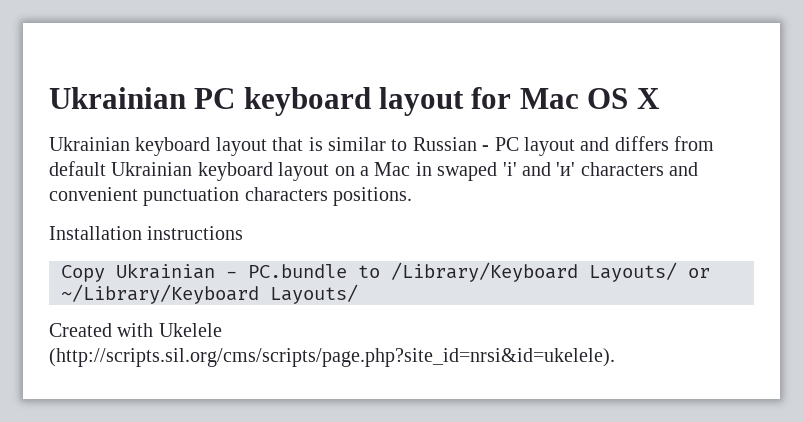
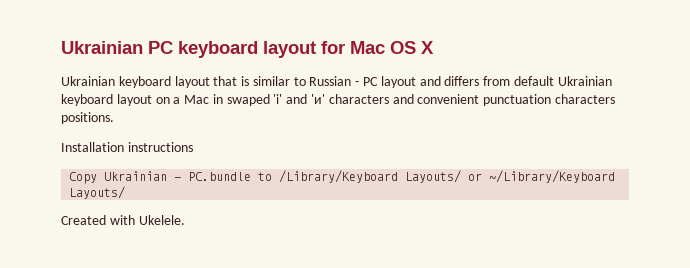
- Created with Ukelele (http://scripts.sil.org/cms/scripts/page.php?site_id=nrsi&id=ukelele).
+ Created with Ukelele.

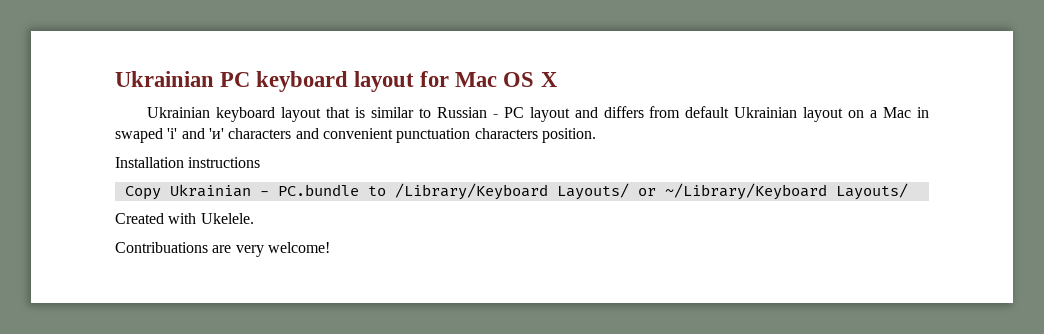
- Ukrainian keyboard layout that is similar to Russian - PC layout and differs from default Ukrainian keyboard layout on a Mac in swaped 'і' and 'и' characters and convenient punctuation characters positions.
+ Ukrainian keyboard layout that is similar to Russian - PC layout and differs from default Ukrainian layout on a Mac in swaped 'і' and 'и' characters and convenient punctuation characters position.
+ Contribuations are very welcome!

